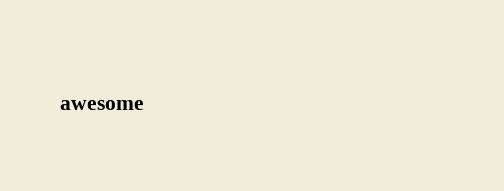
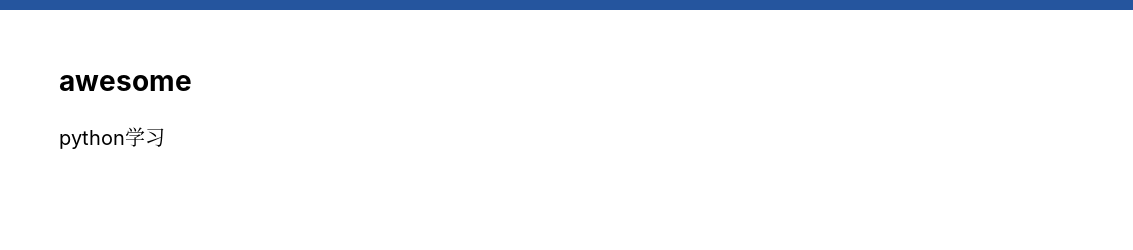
+ python学习

